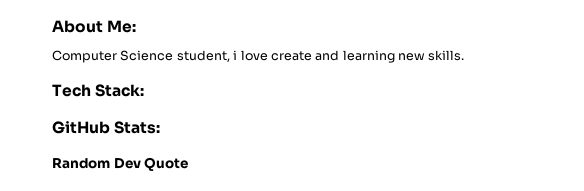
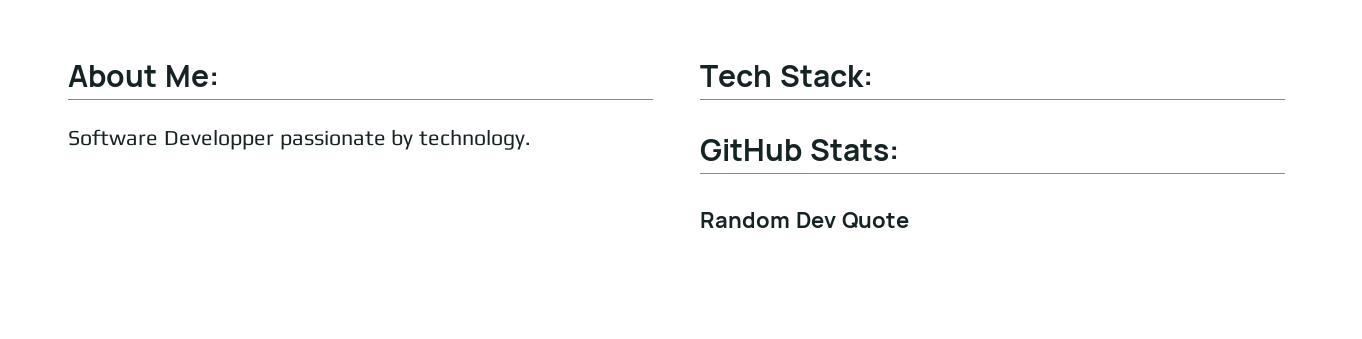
- Computer Science student, i love create and learning new skills.
+ Software Developper passionate by technology.

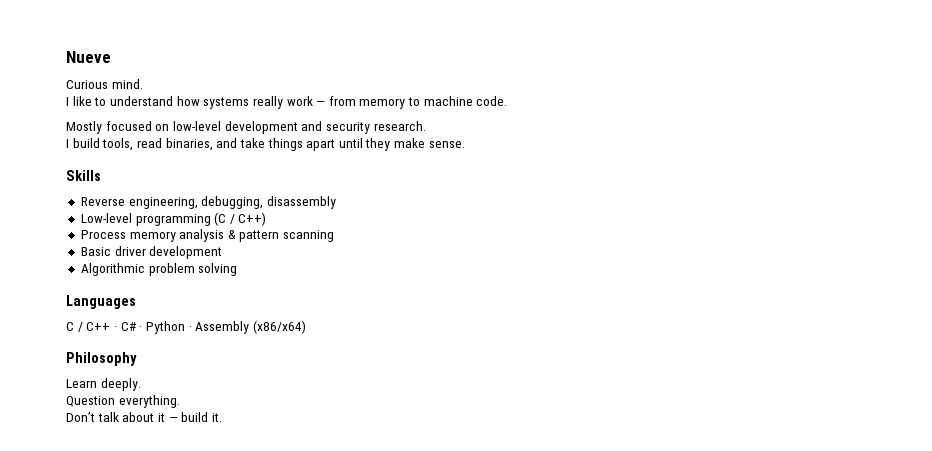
- About Me:
- Software Developper passionate by technology.
- Tech Stack:
- GitHub Stats:
- Random Dev Quote
+ Nueve
+ Curious mind.
+ I like to understand how systems really work — from memory to machine code.
+ Mostly focused on low-level development and security research.
+ I build tools, read binaries, and take things apart until they make sense.
+ Skills
+ Reverse engineering, debugging, disassembly
+ Low-level programming (C / C++)
+ Process memory analysis & pattern scanning
+ Basic driver development
+ Algorithmic problem solving
+ Languages
+ C / C++ · C# · Python · Assembly (x86/x64)
+ Philosophy
+ Learn deeply.
+ Question everything.
+ Don’t talk about it — build it.

